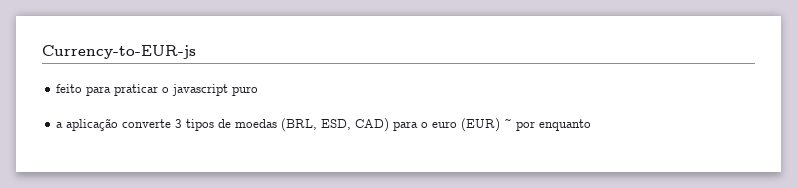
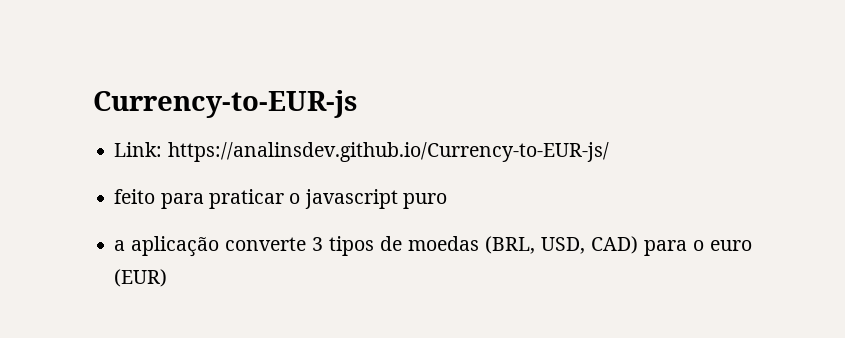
+ Link: https://analinsdev.github.io/Currency-to-EUR-js/
- a aplicação converte 3 tipos de moedas (BRL, ESD, CAD) para o euro (EUR) ~ por enquanto
+ a aplicação converte 3 tipos de moedas (BRL, USD, CAD) para o euro (EUR)

